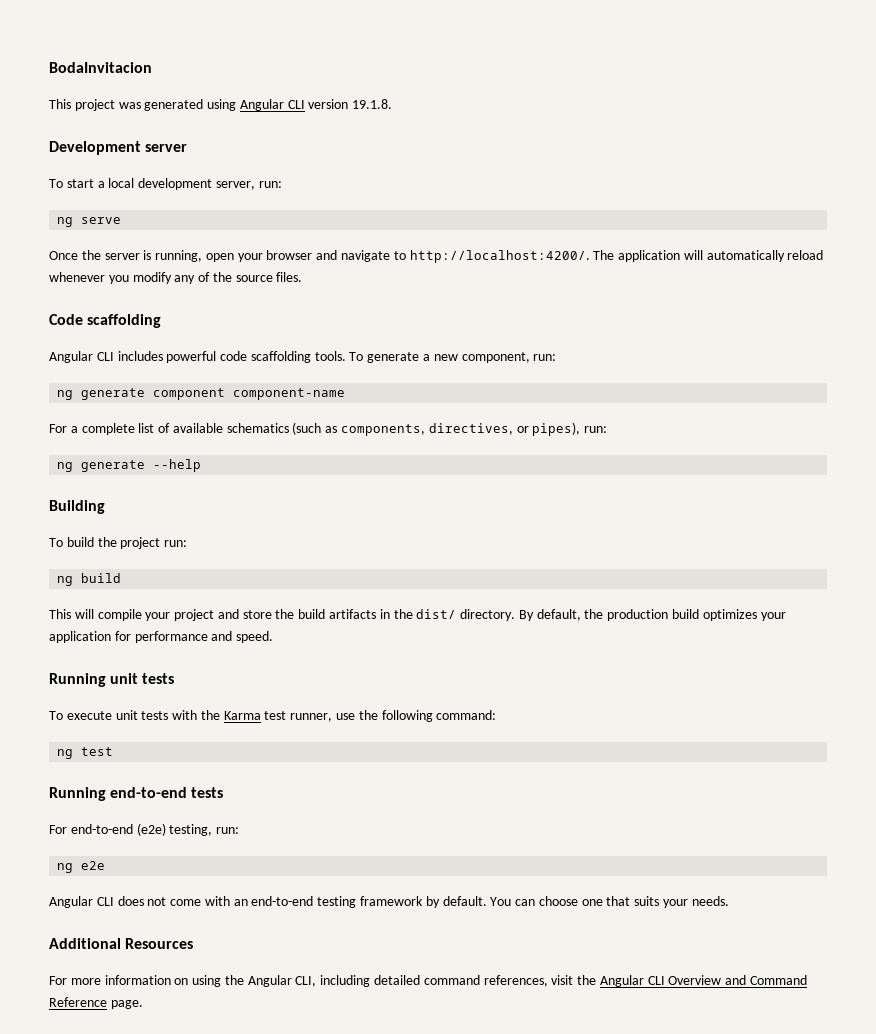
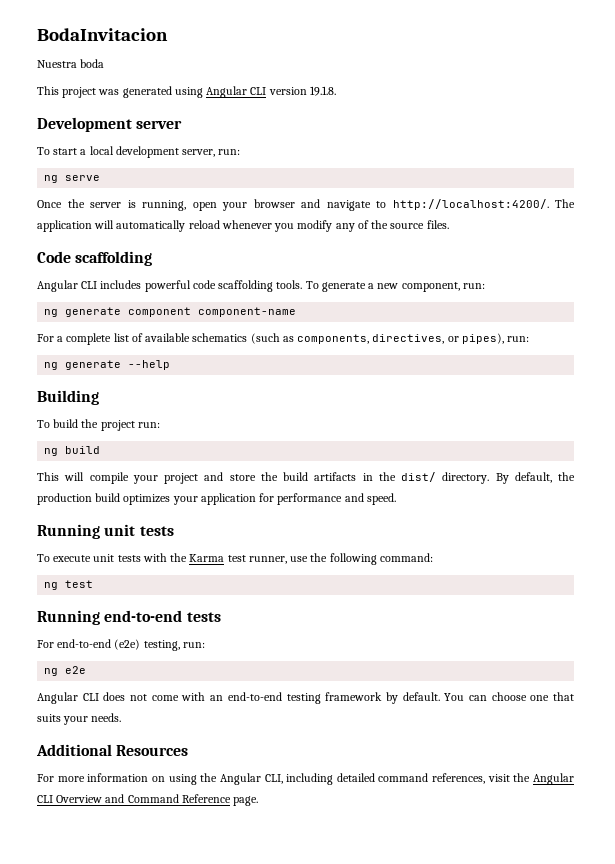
+ Nuestra boda

